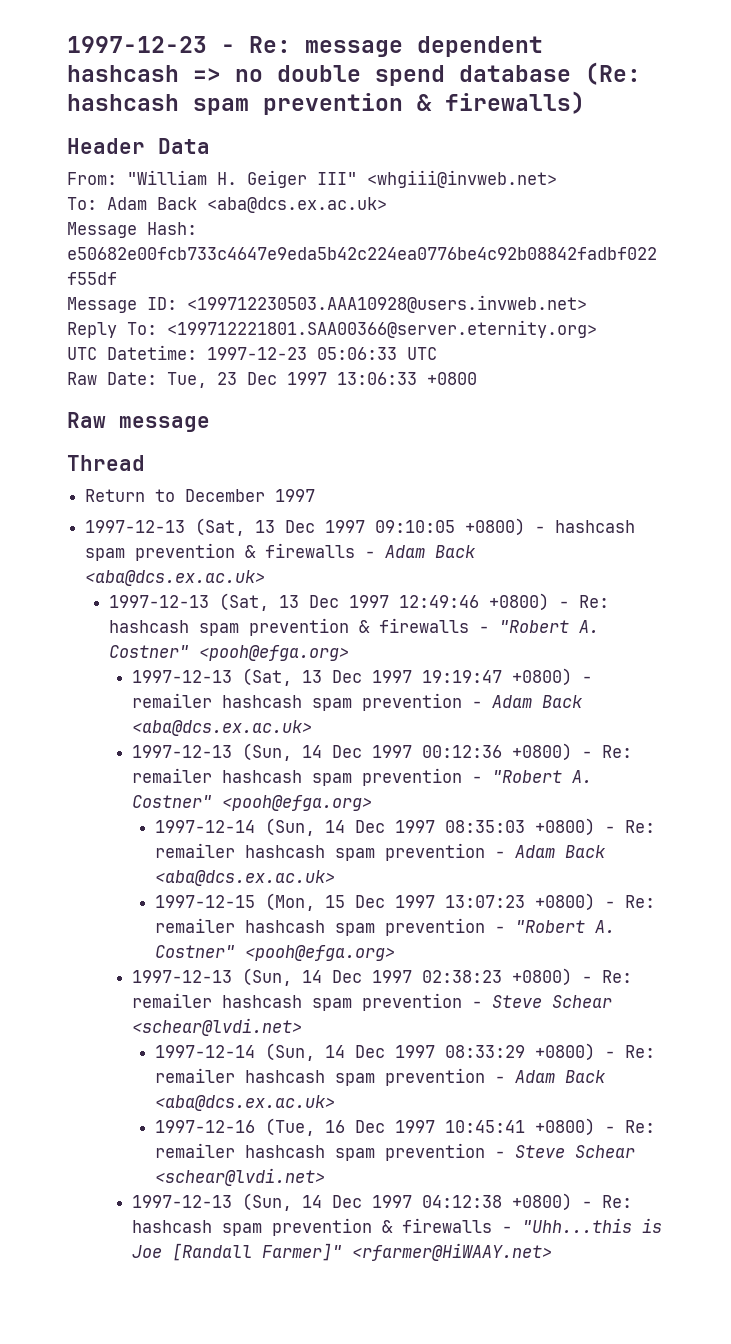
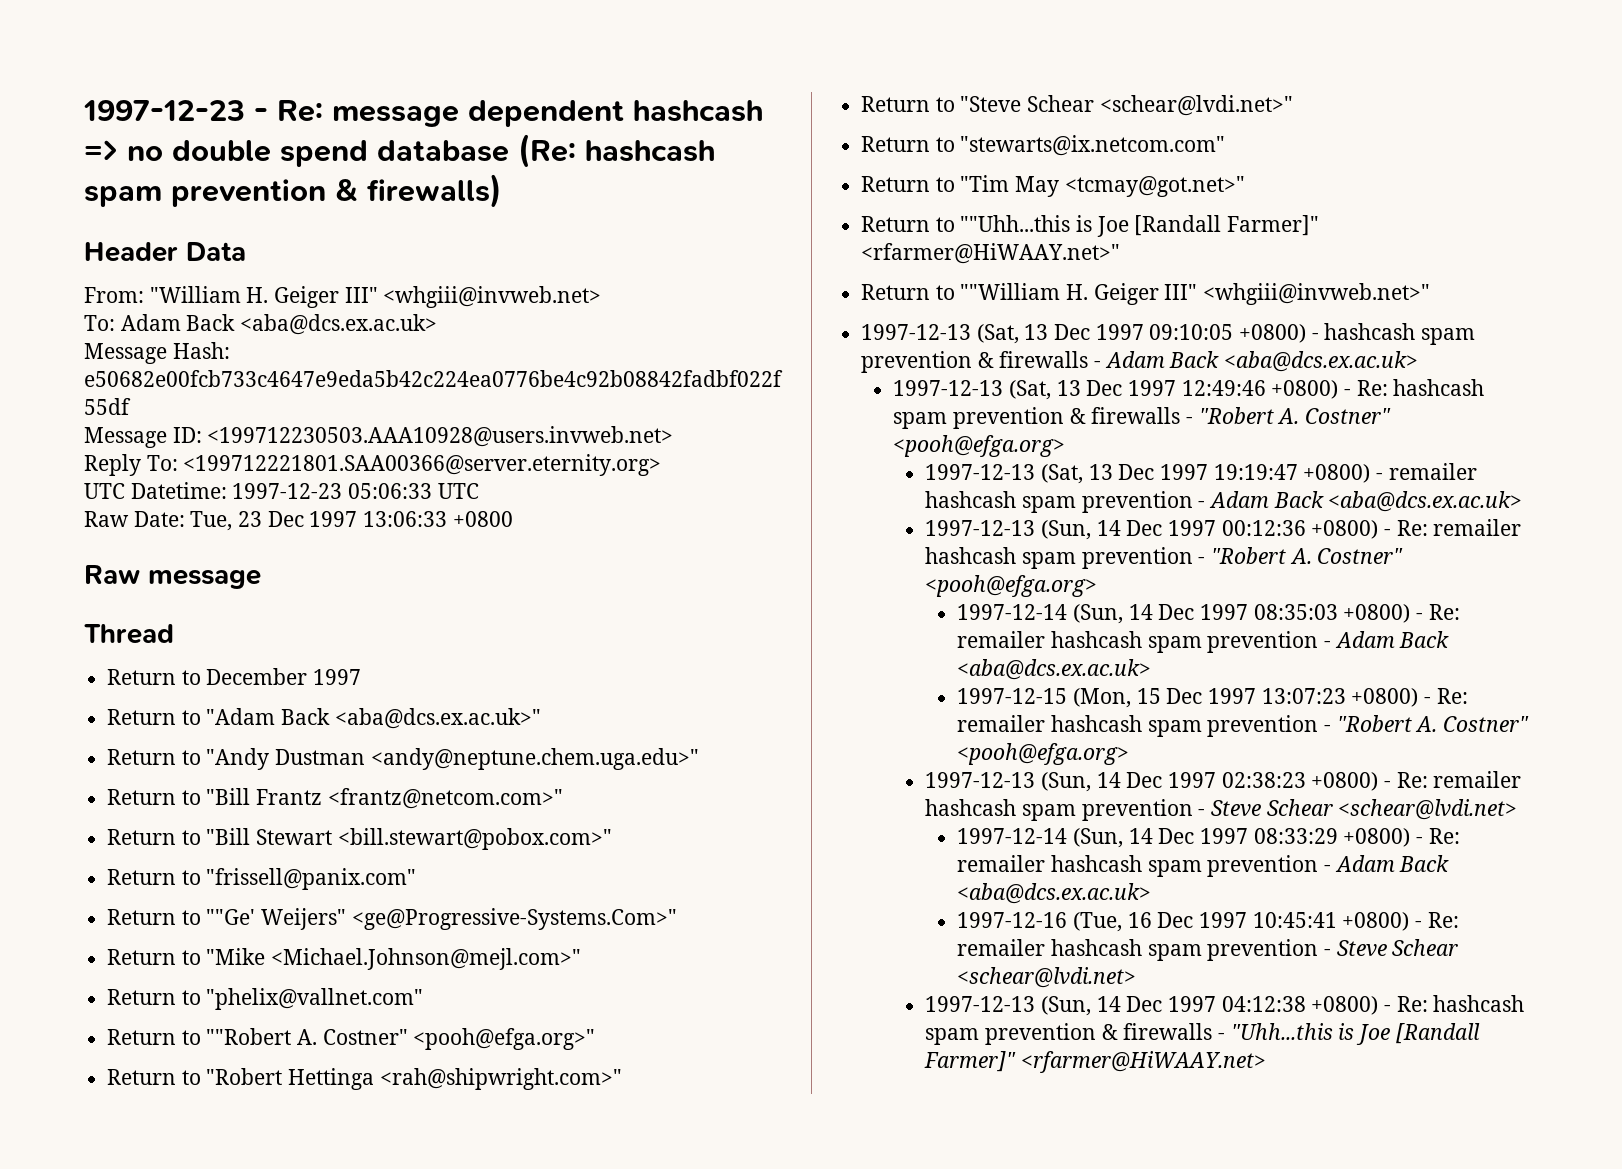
+ Return to "Adam Back <aba@dcs.ex.ac.uk>"
+ Return to "Andy Dustman <andy@neptune.chem.uga.edu>"
+ Return to "Bill Frantz <frantz@netcom.com>"
+ Return to "Bill Stewart <bill.stewart@pobox.com>"
+ Return to "frissell@panix.com"
+ Return to ""Ge' Weijers" <ge@Progressive-Systems.Com>"
+ Return to "Mike <Michael.Johnson@mejl.com>"
+ Return to "phelix@vallnet.com"
+ Return to ""Robert A. Costner" <pooh@efga.org>"
+ Return to "Robert Hettinga <rah@shipwright.com>"
+ Return to "Steve Schear <schear@lvdi.net>"
+ Return to "stewarts@ix.netcom.com"
+ Return to "Tim May <tcmay@got.net>"
+ Return to ""Uhh...this is Joe [Randall Farmer]" <rfarmer@HiWAAY.net>"
+ Return to ""William H. Geiger III" <whgiii@invweb.net>"

